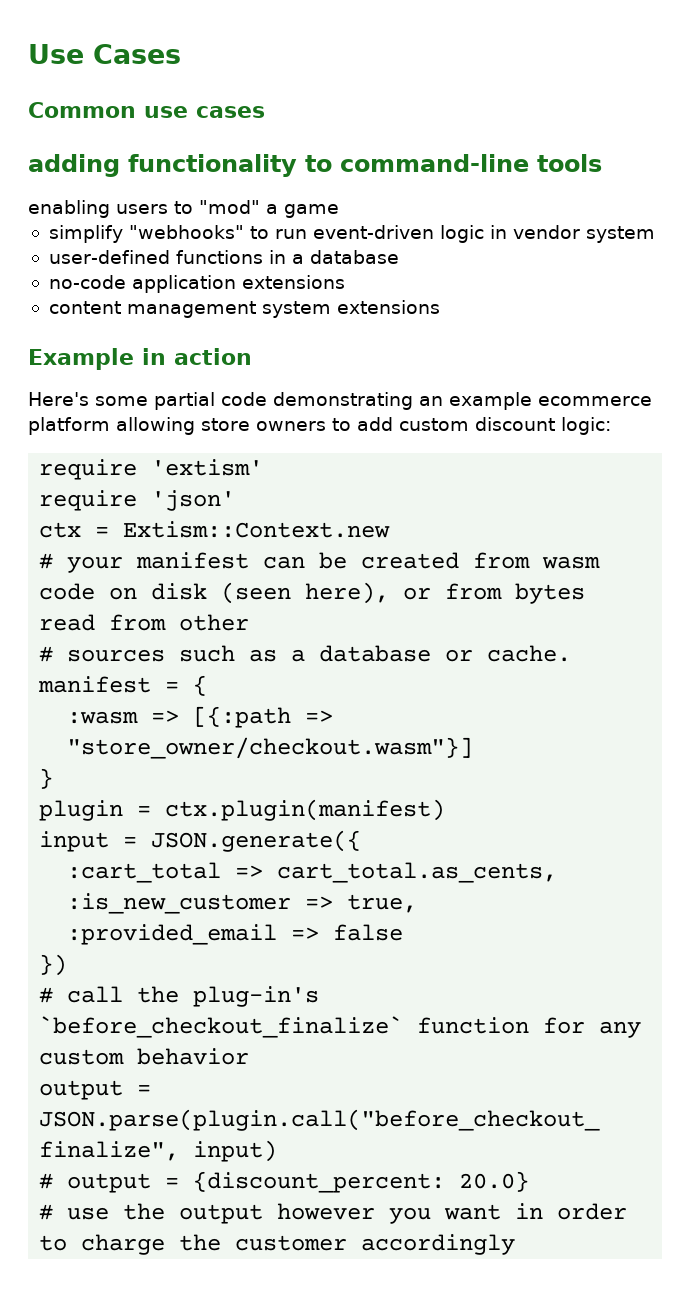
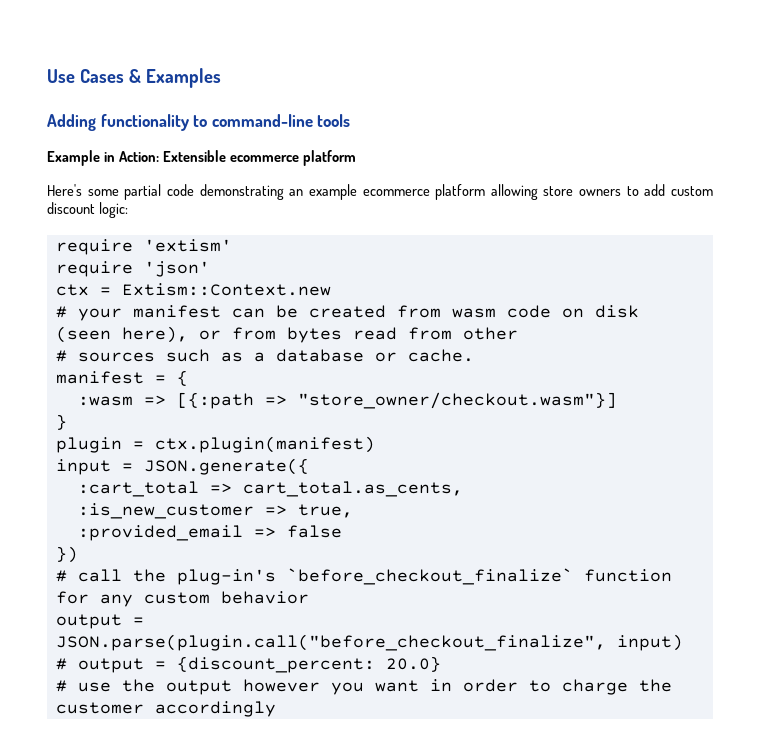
- Use Cases
- Common use cases
- adding functionality to command-line tools
+ Use Cases & Examples
+ Adding functionality to command-line tools
- enabling users to "mod" a game
- simplify "webhooks" to run event-driven logic in vendor system
- user-defined functions in a database
- no-code application extensions
- content management system extensions
- Example in action
+ Example in Action: Extensible ecommerce platform

